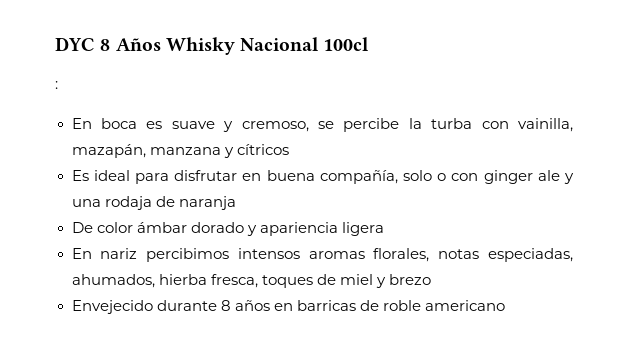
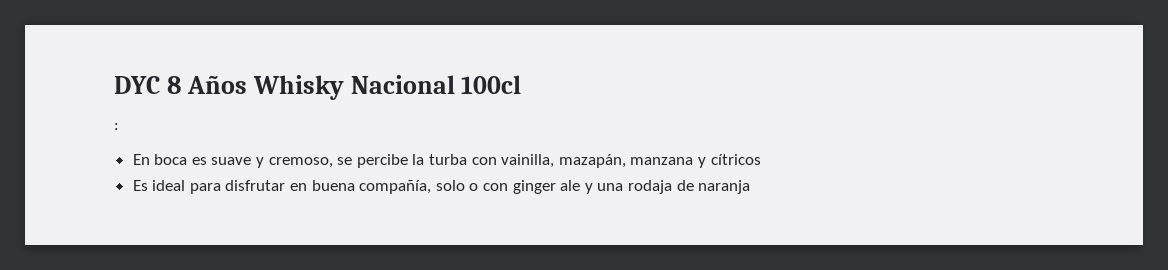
- De color ámbar dorado y apariencia ligera
- En nariz percibimos intensos aromas florales, notas especiadas, ahumados, hierba fresca, toques de miel y brezo
- Envejecido durante 8 años en barricas de roble americano

